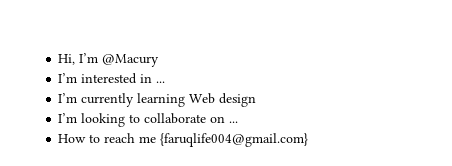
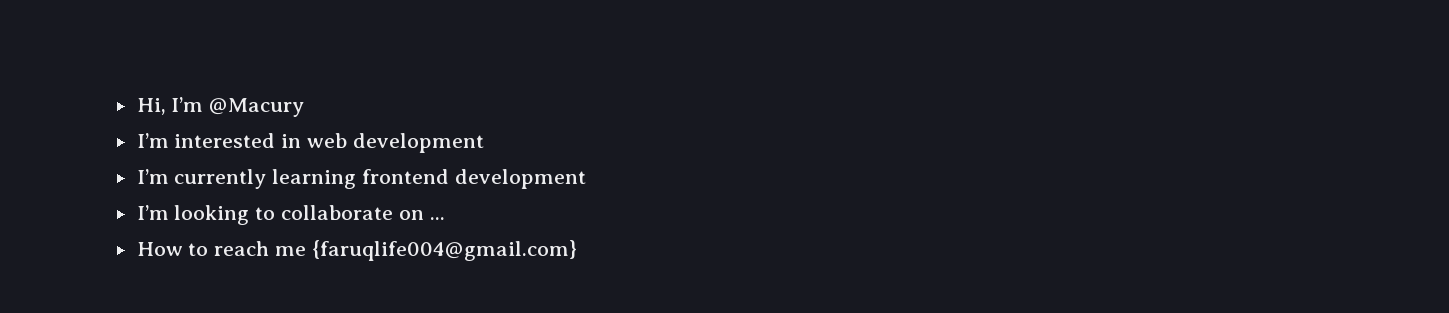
- I’m interested in ...
+ I’m interested in web development
- I’m currently learning Web design
+ I’m currently learning frontend development

